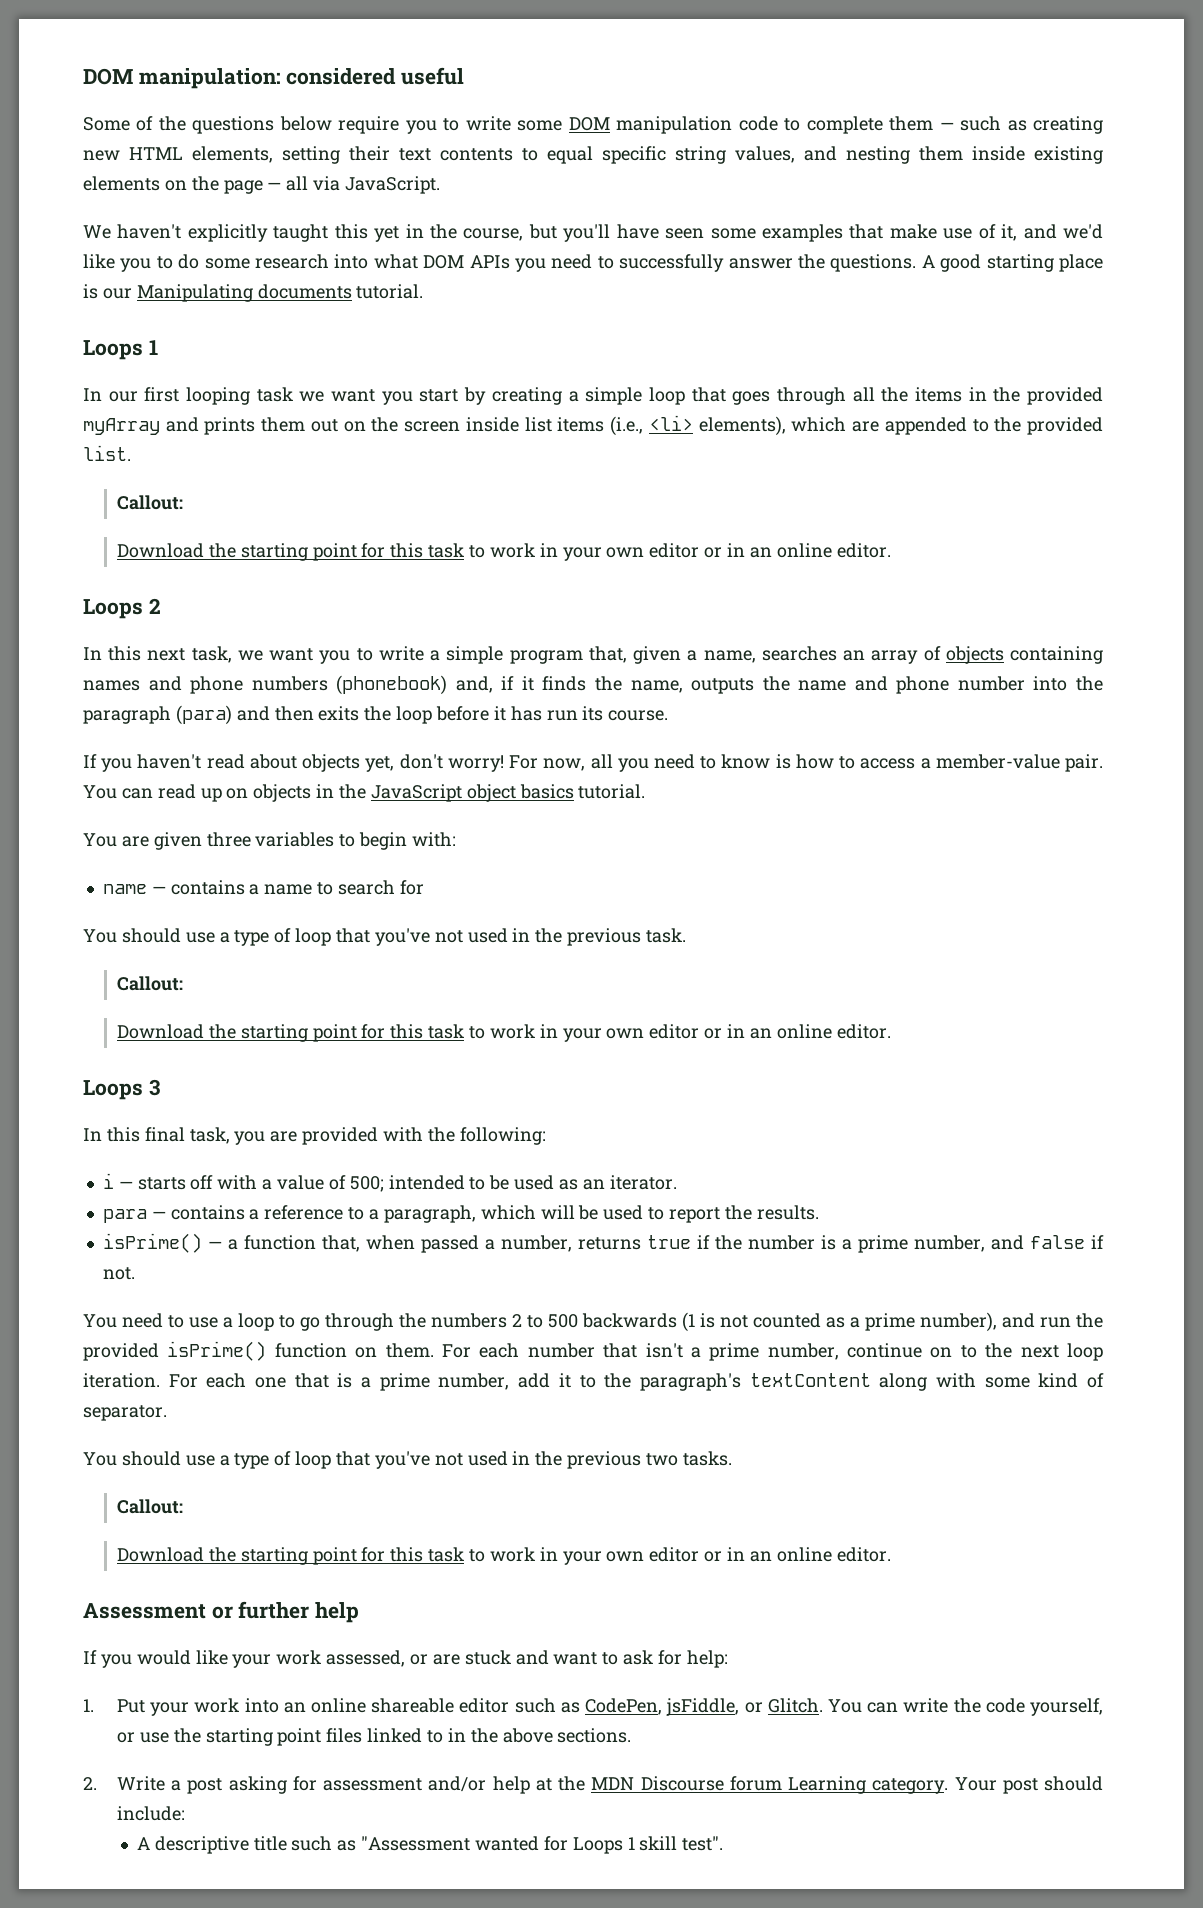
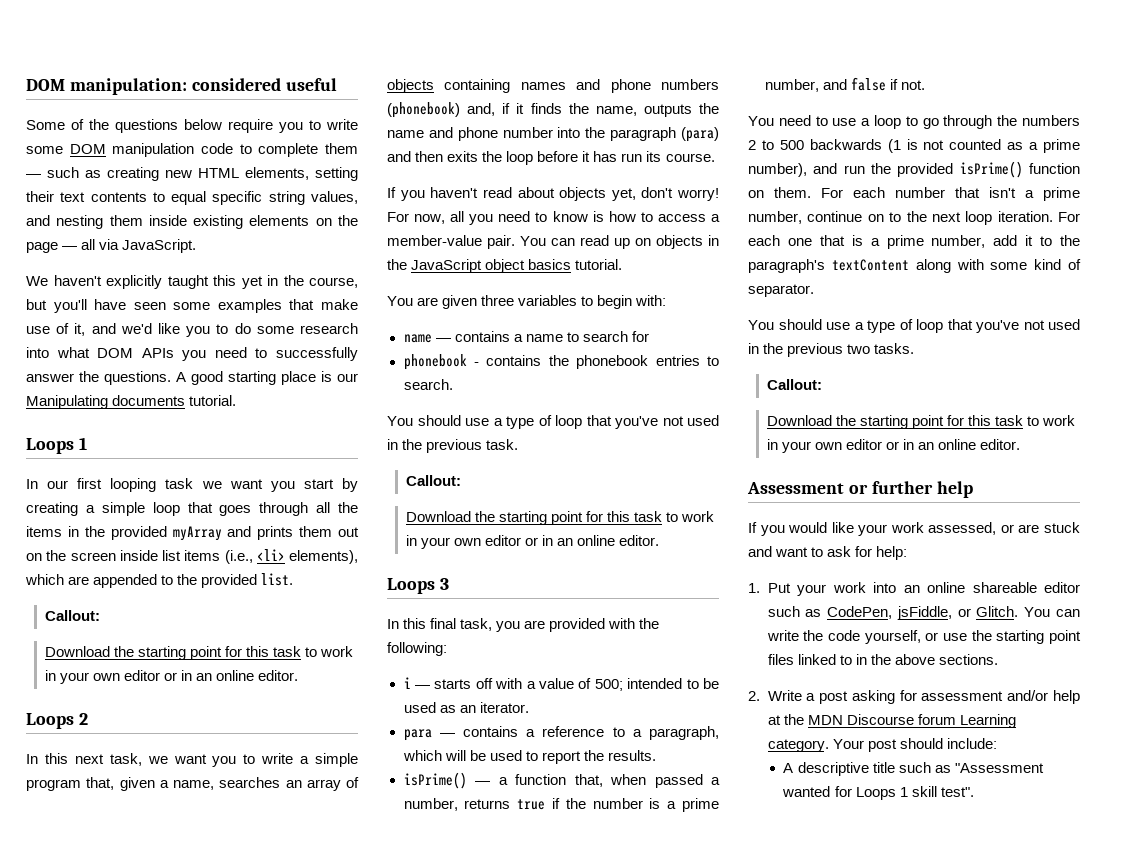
+ phonebook - contains the phonebook entries to search.

